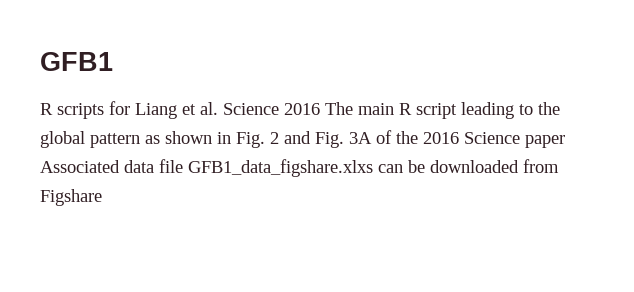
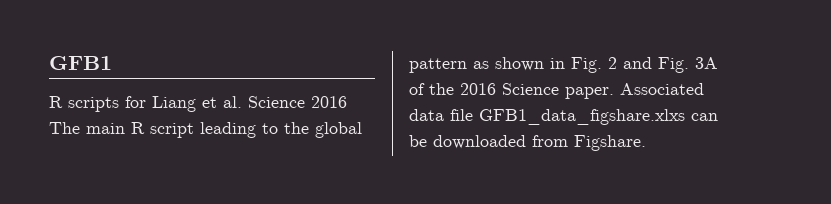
- R scripts for Liang et al. Science 2016 The main R script leading to the global pattern as shown in Fig. 2 and Fig. 3A of the 2016 Science paper Associated data file GFB1_data_figshare.xlxs can be downloaded from Figshare
+ R scripts for Liang et al. Science 2016 The main R script leading to the global pattern as shown in Fig. 2 and Fig. 3A of the 2016 Science paper. Associated data file GFB1_data_figshare.xlxs can be downloaded from Figshare.

